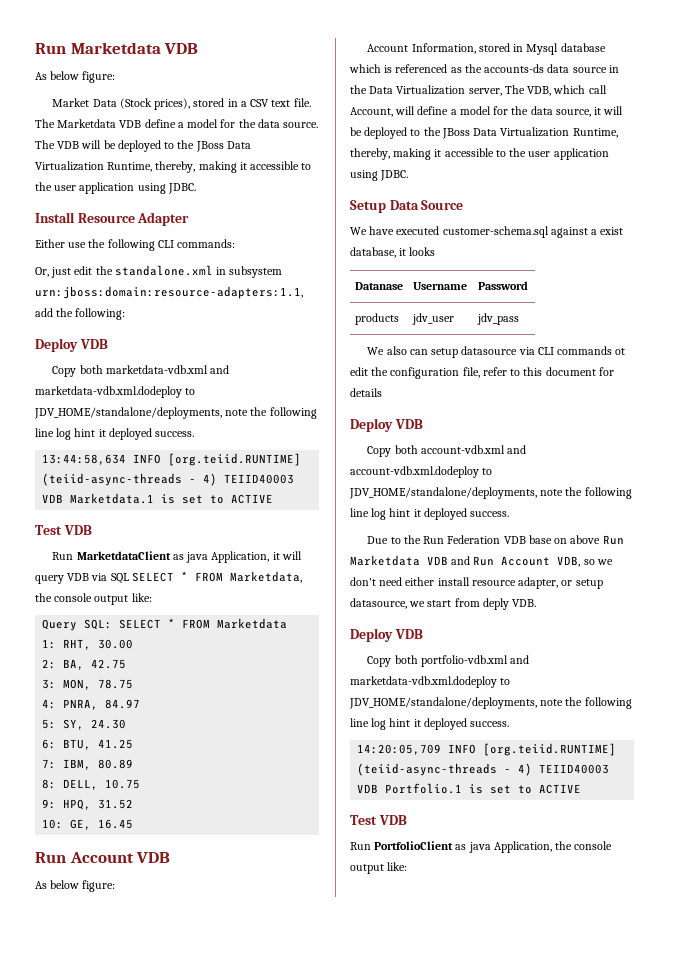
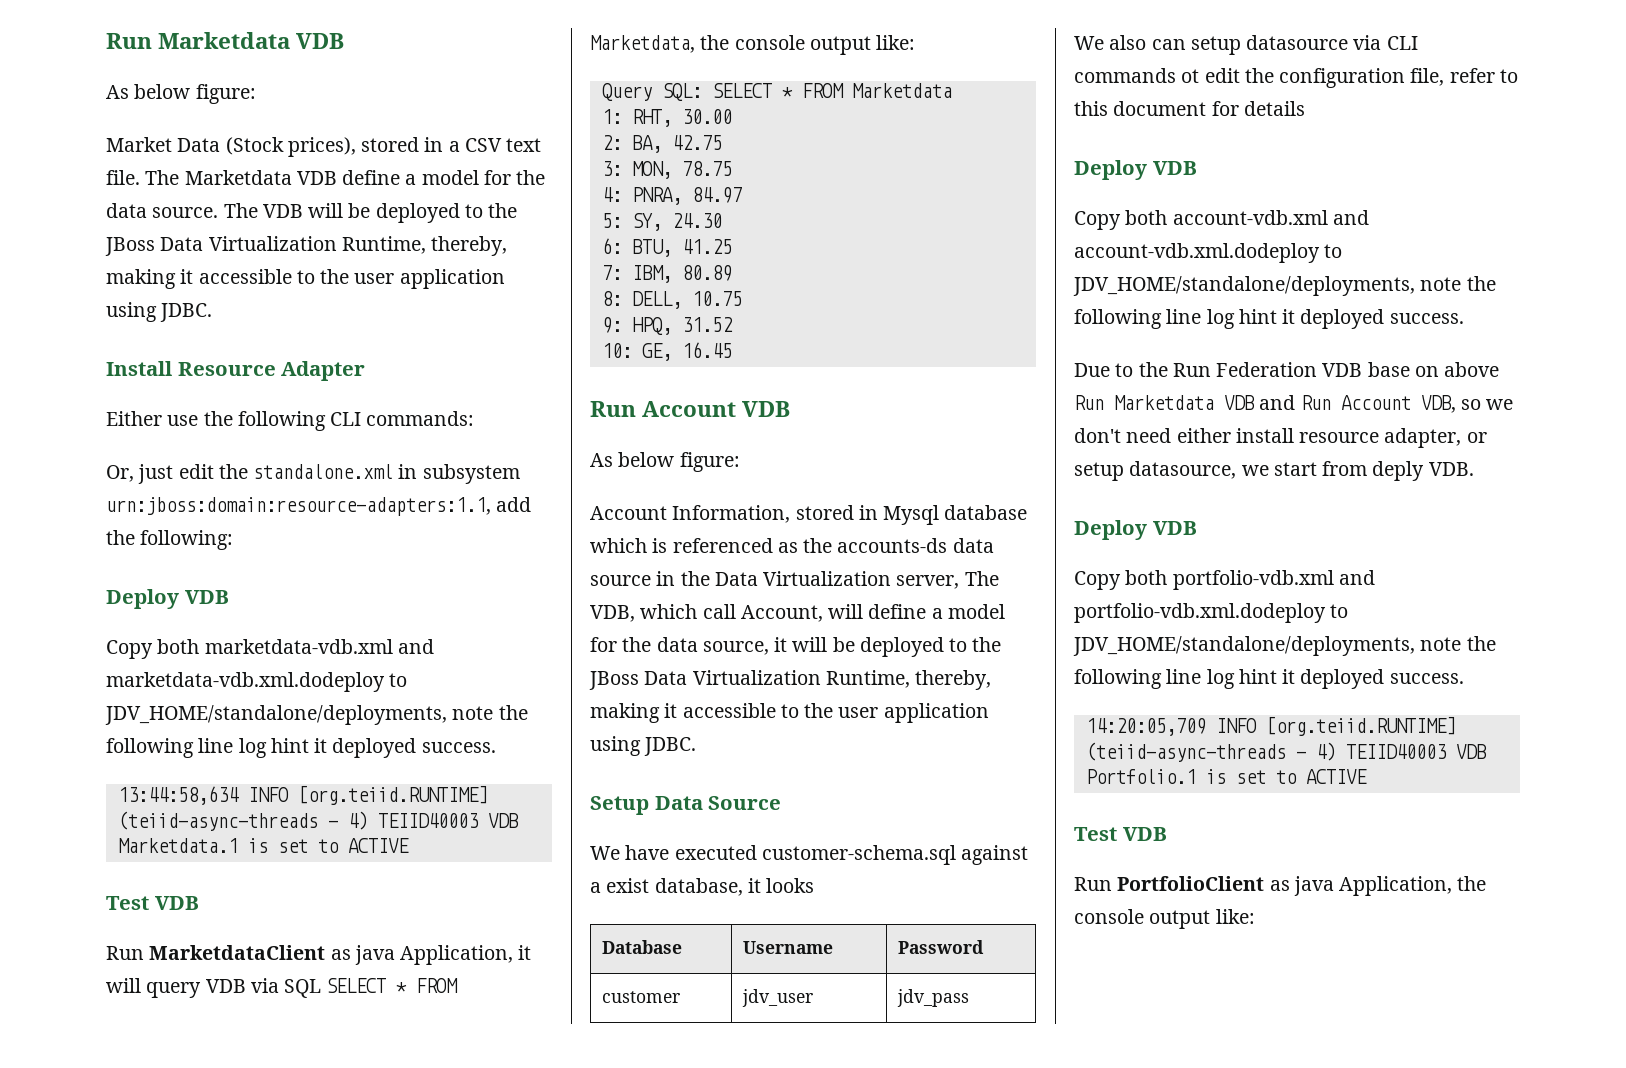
- Datanase | Username | Password
+ Database | Username | Password
- products | jdv_user | jdv_pass
+ customer | jdv_user | jdv_pass
- Copy both portfolio-vdb.xml and marketdata-vdb.xml.dodeploy to JDV_HOME/standalone/deployments, note the following line log hint it deployed success.
+ Copy both portfolio-vdb.xml and portfolio-vdb.xml.dodeploy to JDV_HOME/standalone/deployments, note the following line log hint it deployed success.

